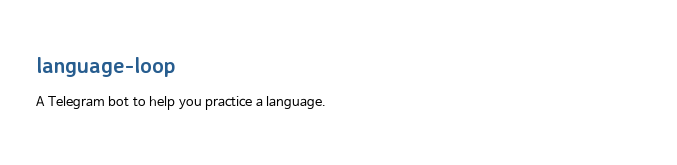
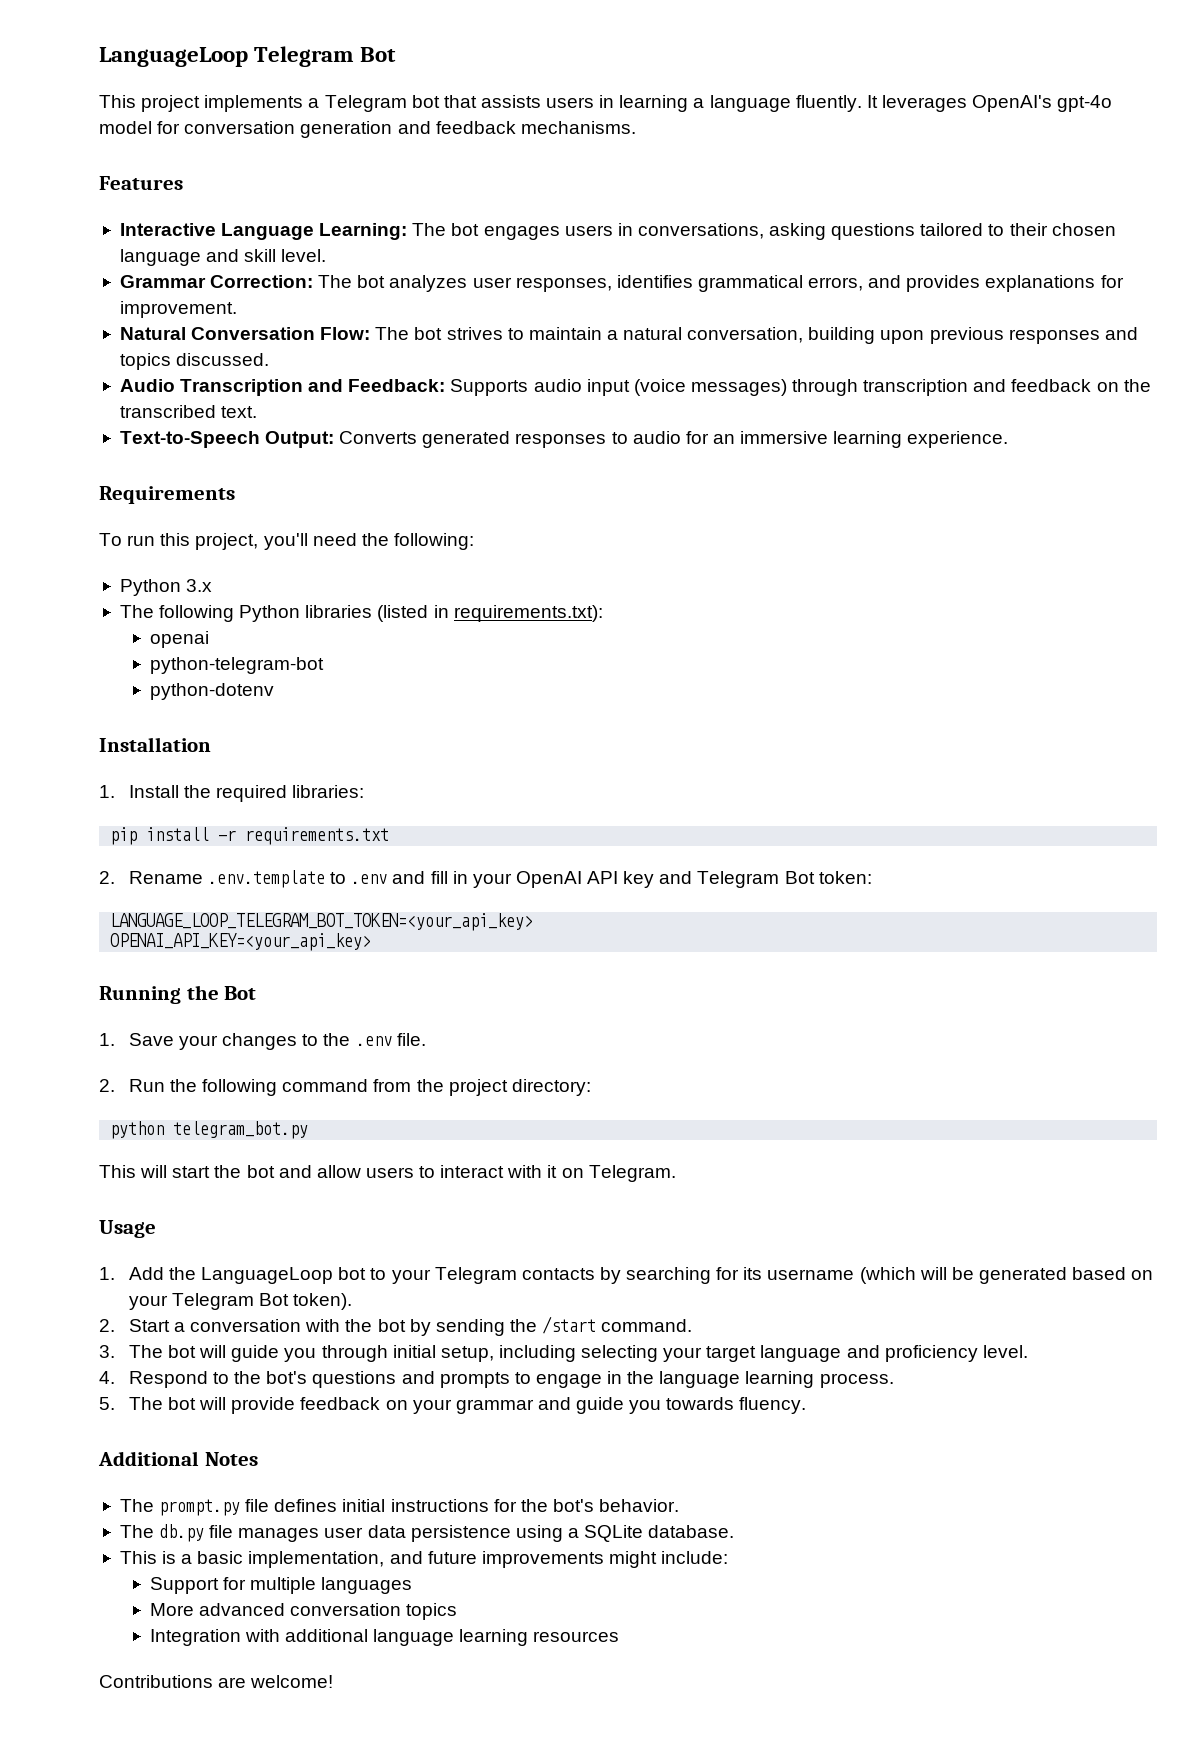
- language-loop
- A Telegram bot to help you practice a language.
+ LanguageLoop Telegram Bot
+ This project implements a Telegram bot that assists users in learning a language fluently. It leverages OpenAI's gpt-4o model for conversation generation and feedback mechanisms.
+ Features
+ Interactive Language Learning: The bot engages users in conversations, asking questions tailored to their chosen language and skill level.
+ Grammar Correction: The bot analyzes user responses, identifies grammatical errors, and provides explanations for improvement.
+ Natural Conversation Flow: The bot strives to maintain a natural conversation, building upon previous responses and topics discussed.
+ Audio Transcription and Feedback: Supports audio input (voice messages) through transcription and feedback on the transcribed text.
+ Text-to-Speech Output: Converts generated responses to audio for an immersive learning experience.
+ Requirements
+ To run this project, you'll need the following:
+ Python 3.x
+ The following Python libraries (listed in requirements.txt):
+ openai
+ python-telegram-bot
+ python-dotenv
+ Installation
+ 1. Install the required libraries:
+ pip install -r requirements.txt
+ 2. Rename .env.template to .env and fill in your OpenAI API key and Telegram Bot token:
+ LANGUAGE_LOOP_TELEGRAM_BOT_TOKEN=<your_api_key>
+ OPENAI_API_KEY=<your_api_key>
+ Running the Bot
+ 1. Save your changes to the .env file.
+ 2. Run the following command from the project directory:
+ python telegram_bot.py
+ This will start the bot and allow users to interact with it on Telegram.
+ Usage
+ 1. Add the LanguageLoop bot to your Telegram contacts by searching for its username (which will be generated based on your Telegram Bot token).
+ 2. Start a conversation with the bot by sending the /start command.
+ 3. The bot will guide you through initial setup, including selecting your target language and proficiency level.
+ 4. Respond to the bot's questions and prompts to engage in the language learning process.
+ 5. The bot will provide feedback on your grammar and guide you towards fluency.
+ Additional Notes
+ The prompt.py file defines initial instructions for the bot's behavior.
+ The db.py file manages user data persistence using a SQLite database.
+ This is a basic implementation, and future improvements might include:
+ Support for multiple languages
+ More advanced conversation topics
+ Integration with additional language learning resources
+ Contributions are welcome!

